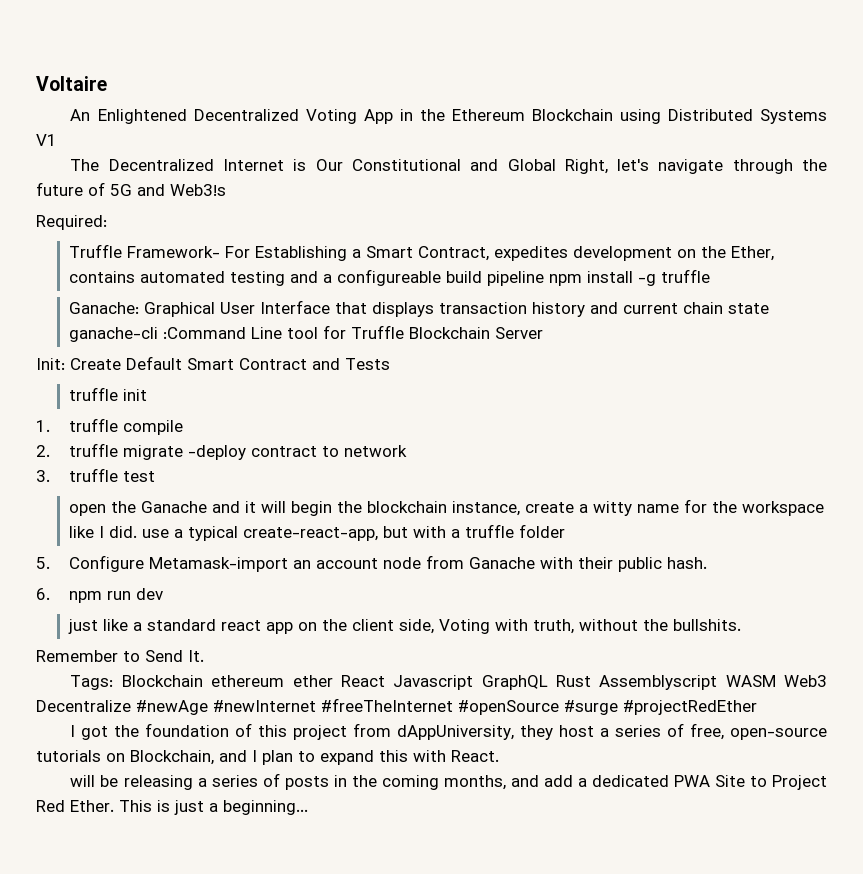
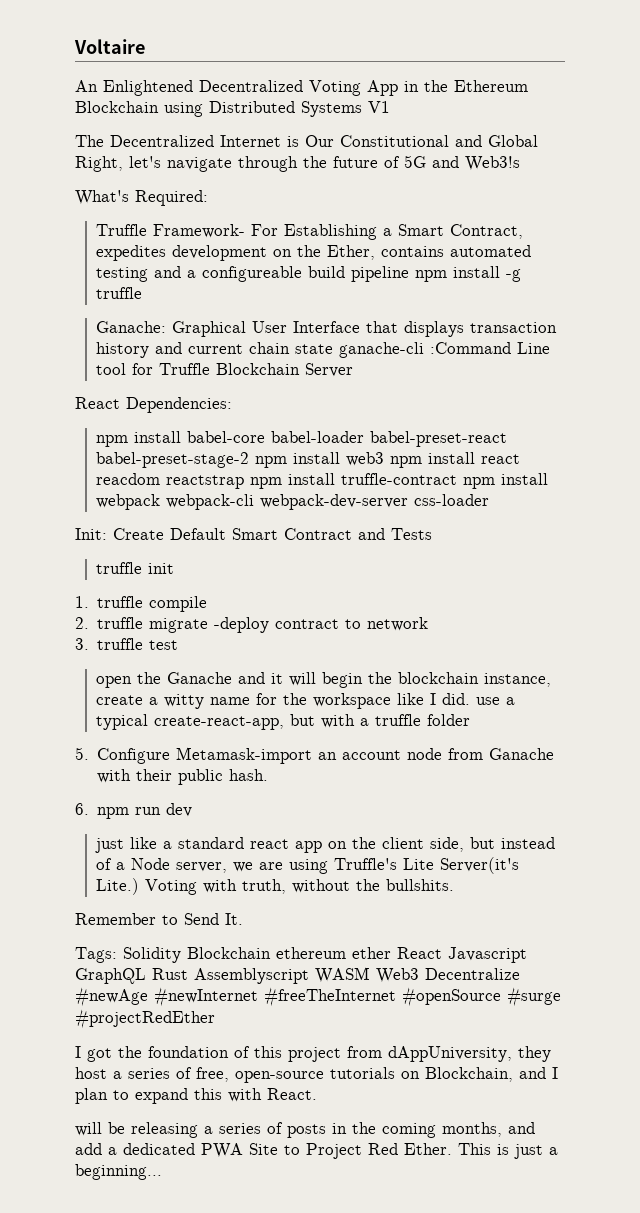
- Required:
+ What's Required:
+ React Dependencies:
+ npm install babel-core babel-loader babel-preset-react babel-preset-stage-2 npm install web3 npm install react reacdom reactstrap npm install truffle-contract npm install webpack webpack-cli webpack-dev-server css-loader
- just like a standard react app on the client side, Voting with truth, without the bullshits.
+ just like a standard react app on the client side, but instead of a Node server, we are using Truffle's Lite Server(it's Lite.) Voting with truth, without the bullshits.
- Tags: Blockchain ethereum ether React Javascript GraphQL Rust Assemblyscript WASM Web3 Decentralize #newAge #newInternet #freeTheInternet #openSource #surge #projectRedEther
+ Tags: Solidity Blockchain ethereum ether React Javascript GraphQL Rust Assemblyscript WASM Web3 Decentralize #newAge #newInternet #freeTheInternet #openSource #surge #projectRedEther

